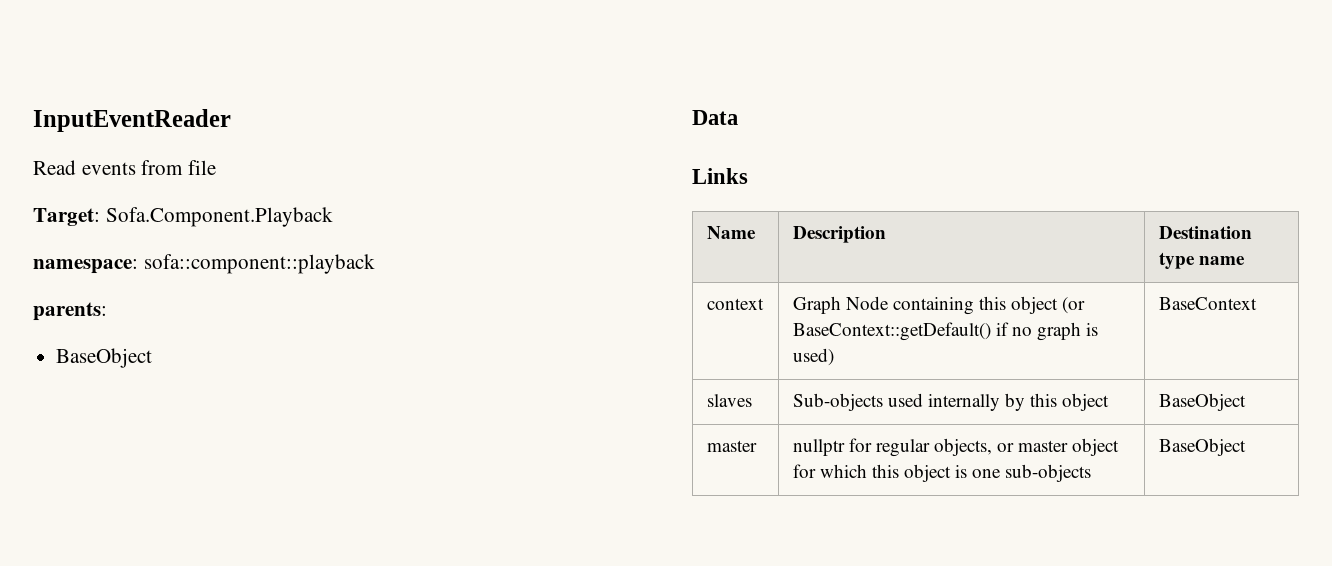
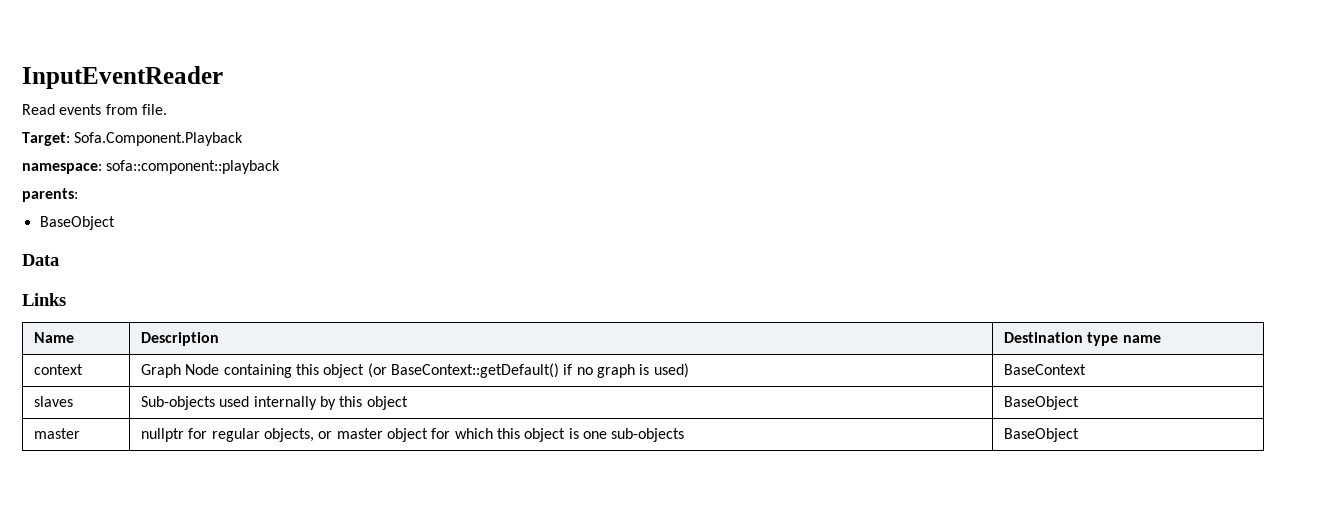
- Read events from file
+ Read events from file.

